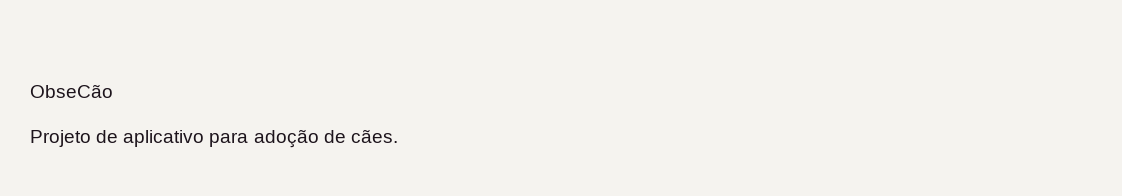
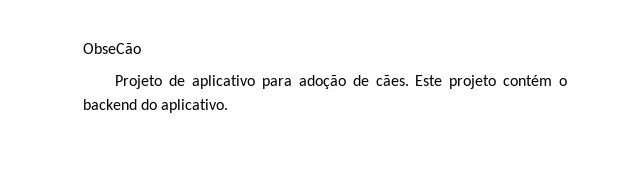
+ Este projeto contém o backend do aplicativo.

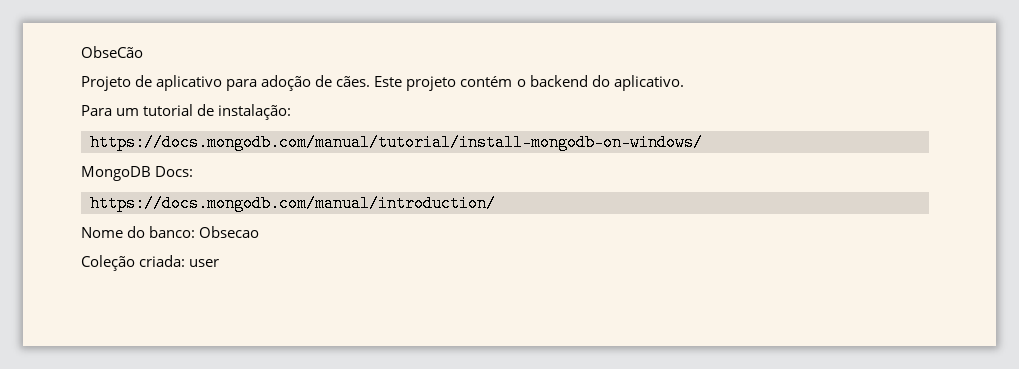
+ Para um tutorial de instalação:
+ https://docs.mongodb.com/manual/tutorial/install-mongodb-on-windows/
+ MongoDB Docs:
+ https://docs.mongodb.com/manual/introduction/
+ Nome do banco: Obsecao
+ Coleção criada: user

